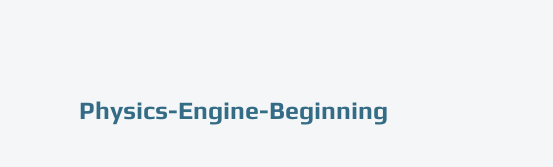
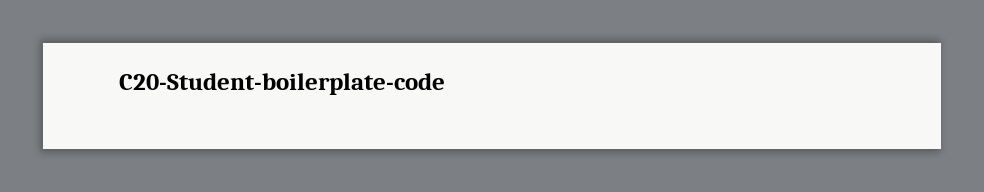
- Physics-Engine-Beginning
+ C20-Student-boilerplate-code

